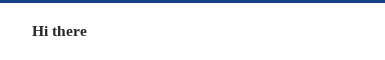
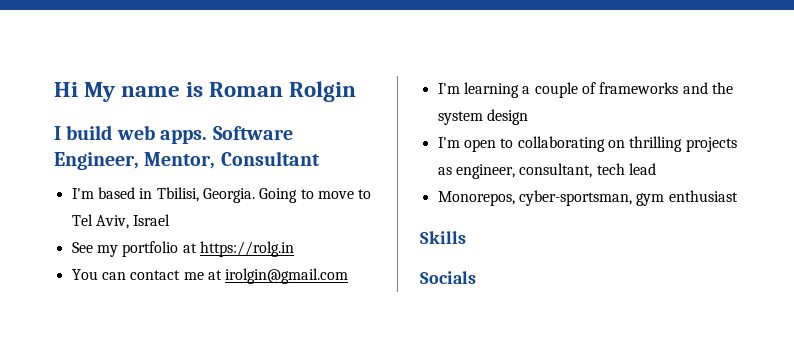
- Hi there
+ Hi My name is Roman Rolgin
+ I build web apps. Software Engineer, Mentor, Consultant
+ I'm based in Tbilisi, Georgia. Going to move to Tel Aviv, Israel
+ See my portfolio at https://rolg.in
+ You can contact me at irolgin@gmail.com
+ I'm learning a couple of frameworks and the system design
+ I'm open to collaborating on thrilling projects as engineer, consultant, tech lead
+ Monorepos, cyber-sportsman, gym enthusiast
+ Skills
+ Socials

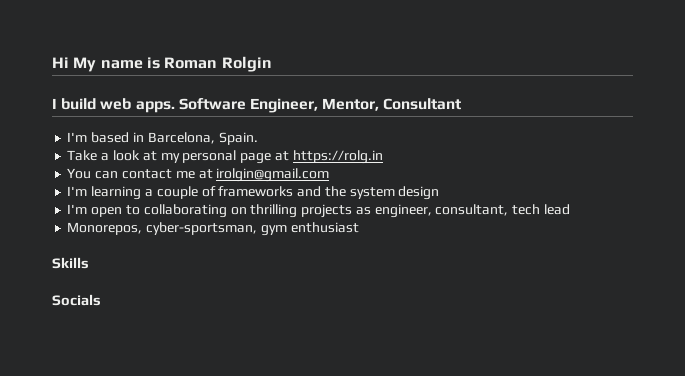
- I'm based in Tbilisi, Georgia. Going to move to Tel Aviv, Israel
- See my portfolio at https://rolg.in
+ I'm based in Barcelona, Spain.
+ Take a look at my personal page at https://rolg.in

